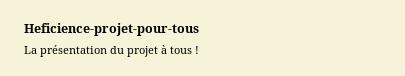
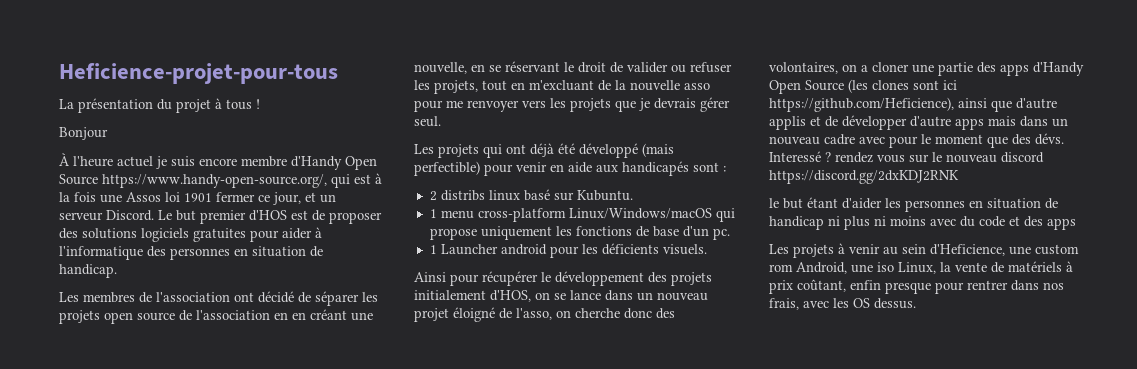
+ Bonjour
+ À l'heure actuel je suis encore membre d'Handy Open Source https://www.handy-open-source.org/, qui est à la fois une Assos loi 1901 fermer ce jour, et un serveur Discord. Le but premier d'HOS est de proposer des solutions logiciels gratuites pour aider à l'informatique des personnes en situation de handicap.
+ Les membres de l'association ont décidé de séparer les projets open source de l'association en en créant une nouvelle, en se réservant le droit de valider ou refuser les projets, tout en m'excluant de la nouvelle asso pour me renvoyer vers les projets que je devrais gérer seul.
+ Les projets qui ont déjà été développé (mais perfectible) pour venir en aide aux handicapés sont :
+ 2 distribs linux basé sur Kubuntu.
+ 1 menu cross-platform Linux/Windows/macOS qui propose uniquement les fonctions de base d'un pc.
+ 1 Launcher android pour les déficients visuels.
+ Ainsi pour récupérer le développement des projets initialement d'HOS, on se lance dans un nouveau projet éloigné de l'asso, on cherche donc des volontaires, on a cloner une partie des apps d'Handy Open Source (les clones sont ici https://github.com/Heficience), ainsi que d'autre applis et de développer d'autre apps mais dans un nouveau cadre avec pour le moment que des dévs. Interessé ? rendez vous sur le nouveau discord https://discord.gg/2dxKDJ2RNK
+ le but étant d'aider les personnes en situation de handicap ni plus ni moins avec du code et des apps
+ Les projets à venir au sein d'Heficience, une custom rom Android, une iso Linux, la vente de matériels à prix coûtant, enfin presque pour rentrer dans nos frais, avec les OS dessus.

